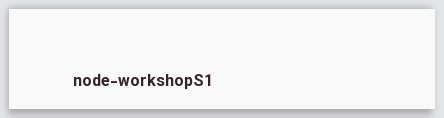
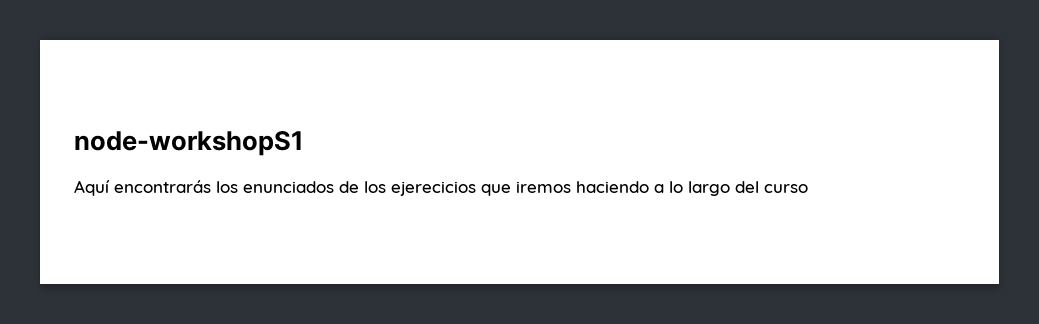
+ Aquí encontrarás los enunciados de los ejerecicios que iremos haciendo a lo largo del curso

